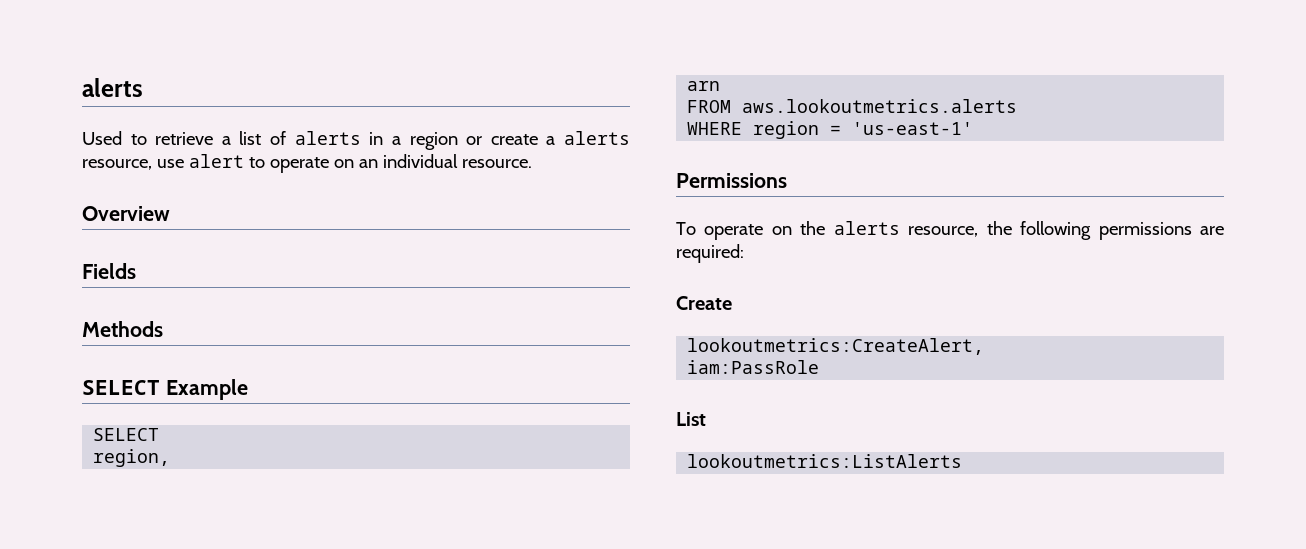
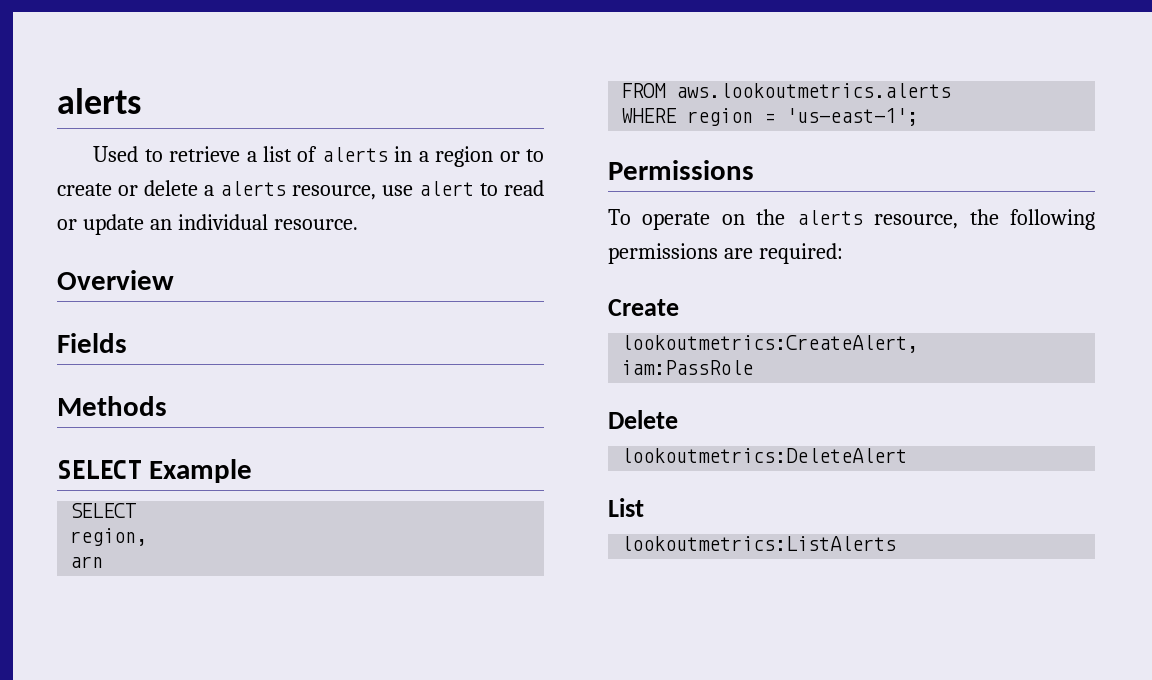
- Used to retrieve a list of alerts in a region or create a alerts resource, use alert to operate on an individual resource.
+ Used to retrieve a list of alerts in a region or to create or delete a alerts resource, use alert to read or update an individual resource.
- WHERE region = 'us-east-1'
+ WHERE region = 'us-east-1';
+ Delete
+ lookoutmetrics:DeleteAlert

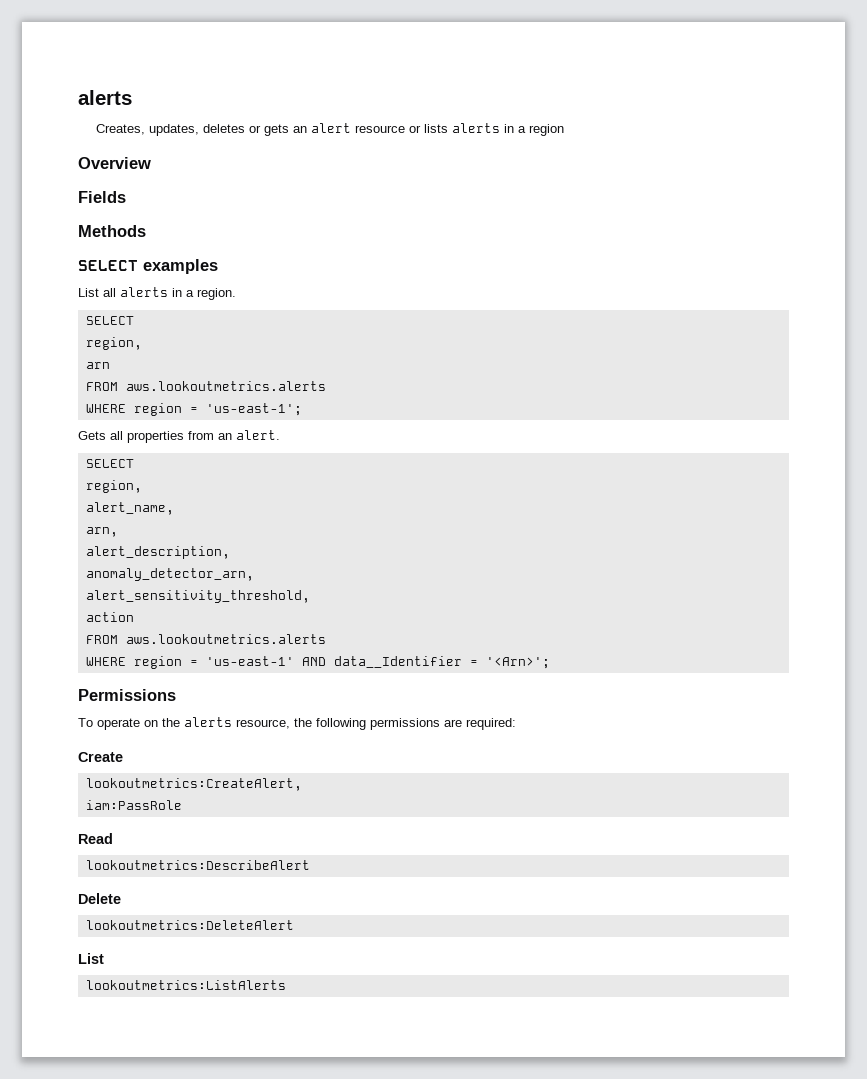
- Used to retrieve a list of alerts in a region or to create or delete a alerts resource, use alert to read or update an individual resource.
+ Creates, updates, deletes or gets an alert resource or lists alerts in a region
  Overview
  Fields
  Methods
- SELECT Example
+ SELECT examples
+ List all alerts in a region.
+ Gets all properties from an alert.
+ SELECT
+ region,
+ alert_name,
+ arn,
+ alert_description,
+ anomaly_detector_arn,
+ alert_sensitivity_threshold,
+ action
+ FROM aws.lookoutmetrics.alerts
+ WHERE region = 'us-east-1' AND data__Identifier = '<Arn>';
+ Read
+ lookoutmetrics:DescribeAlert

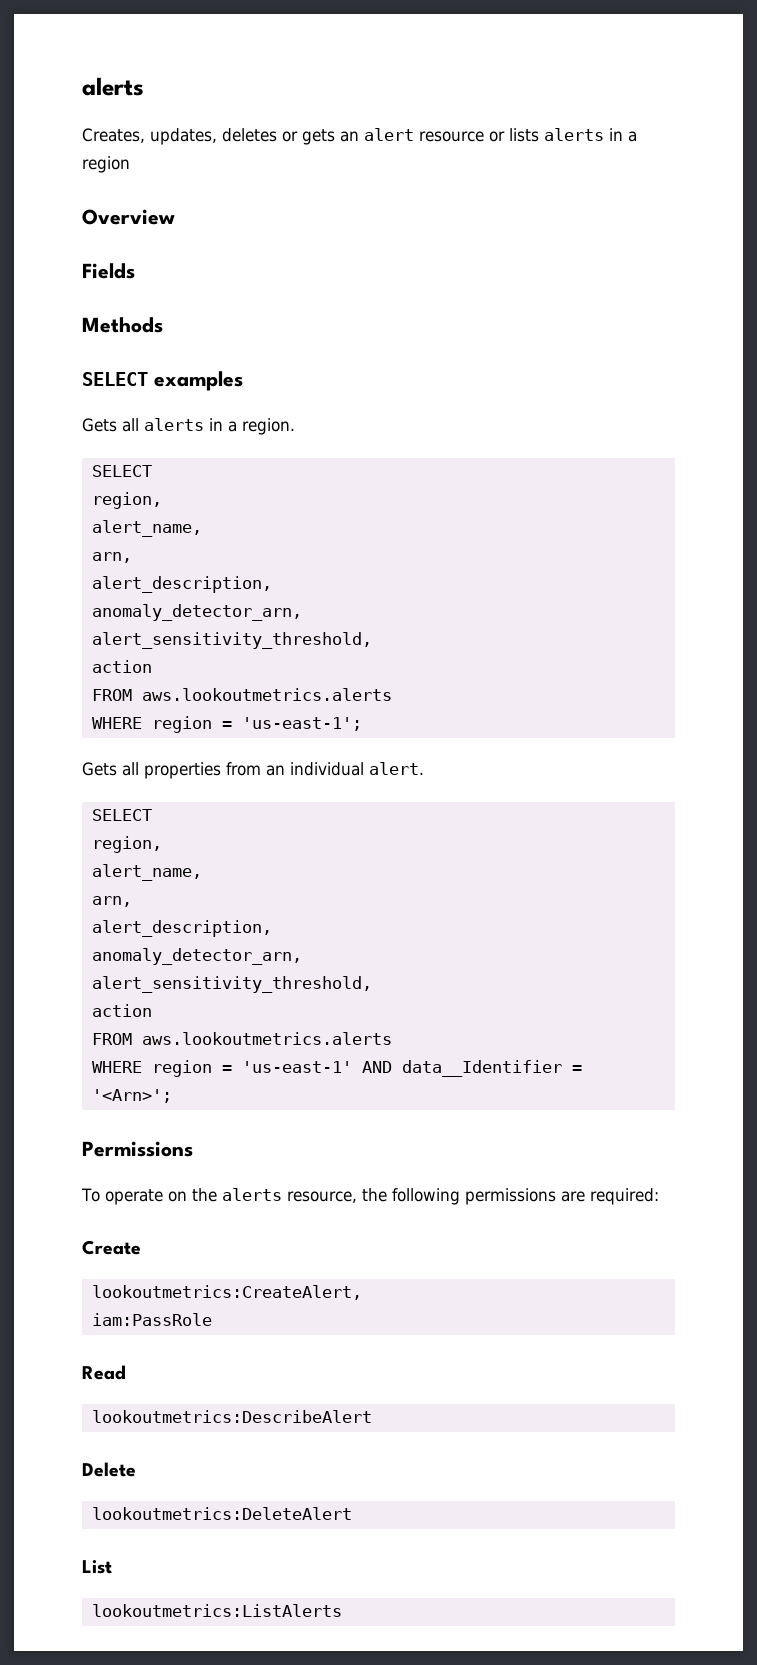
- List all alerts in a region.
+ Gets all alerts in a region.
  SELECT
  region,
- arn
+ alert_name,
+ arn,
+ alert_description,
+ anomaly_detector_arn,
+ alert_sensitivity_threshold,
+ action
- Gets all properties from an alert.
+ Gets all properties from an individual alert.

